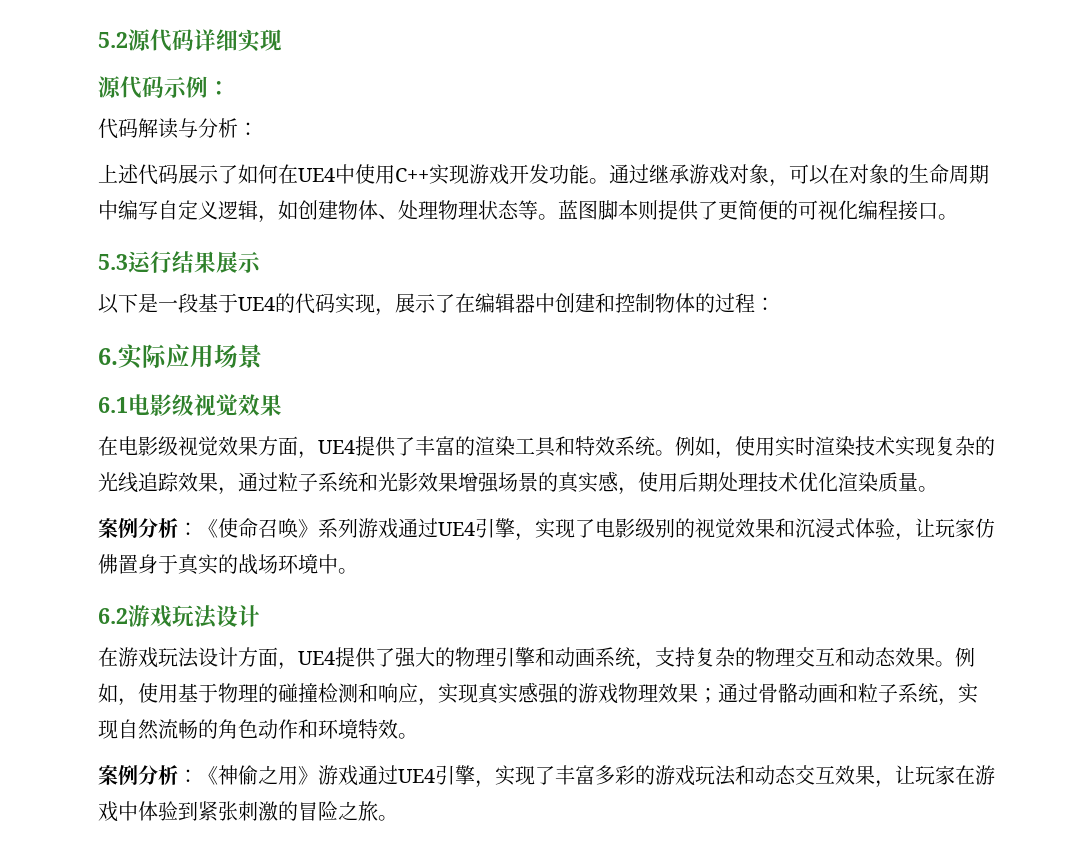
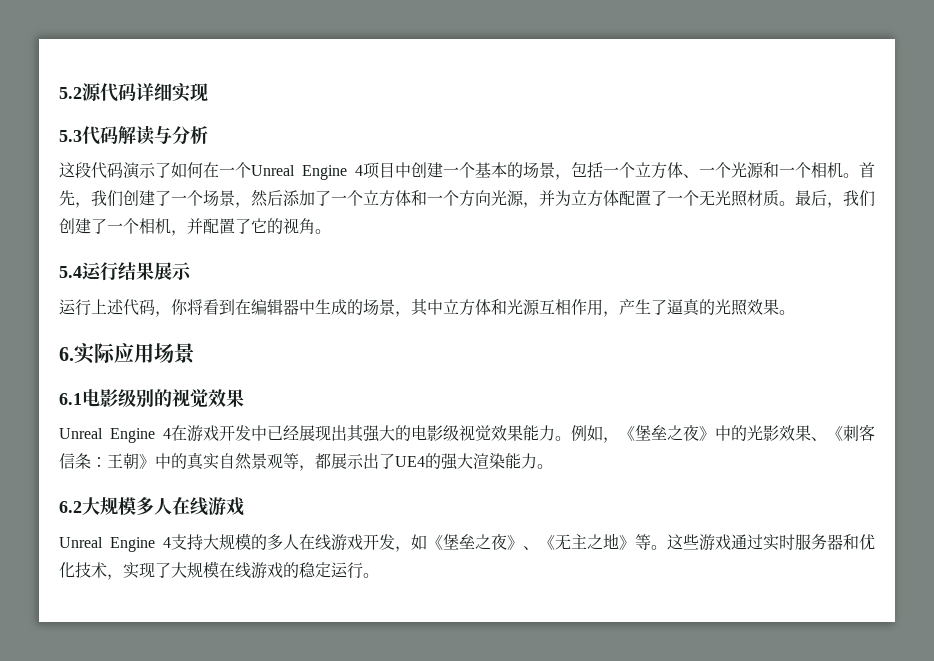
- 源代码示例：
- 代码解读与分析：
- 上述代码展示了如何在UE4中使用C++实现游戏开发功能。通过继承游戏对象，可以在对象的生命周期中编写自定义逻辑，如创建物体、处理物理状态等。蓝图脚本则提供了更简便的可视化编程接口。
- 5.3运行结果展示
+ 5.3代码解读与分析
+ 这段代码演示了如何在一个Unreal Engine 4项目中创建一个基本的场景，包括一个立方体、一个光源和一个相机。首先，我们创建了一个场景，然后添加了一个立方体和一个方向光源，并为立方体配置了一个无光照材质。最后，我们创建了一个相机，并配置了它的视角。
+ 5.4运行结果展示
- 以下是一段基于UE4的代码实现，展示了在编辑器中创建和控制物体的过程：
+ 运行上述代码，你将看到在编辑器中生成的场景，其中立方体和光源互相作用，产生了逼真的光照效果。
- 6.1电影级视觉效果
+ 6.1电影级别的视觉效果
- 在电影级视觉效果方面，UE4提供了丰富的渲染工具和特效系统。例如，使用实时渲染技术实现复杂的光线追踪效果，通过粒子系统和光影效果增强场景的真实感，使用后期处理技术优化渲染质量。
- 案例分析：《使命召唤》系列游戏通过UE4引擎，实现了电影级别的视觉效果和沉浸式体验，让玩家仿佛置身于真实的战场环境中。
- 6.2游戏玩法设计
- 在游戏玩法设计方面，UE4提供了强大的物理引擎和动画系统，支持复杂的物理交互和动态效果。例如，使用基于物理的碰撞检测和响应，实现真实感强的游戏物理效果；通过骨骼动画和粒子系统，实现自然流畅的角色动作和环境特效。
- 案例分析：《神偷之用》游戏通过UE4引擎，实现了丰富多彩的游戏玩法和动态交互效果，让玩家在游戏中体验到紧张刺激的冒险之旅。
+ Unreal Engine 4在游戏开发中已经展现出其强大的电影级视觉效果能力。例如，《堡垒之夜》中的光影效果、《刺客信条：王朝》中的真实自然景观等，都展示出了UE4的强大渲染能力。
+ 6.2大规模多人在线游戏
+ Unreal Engine 4支持大规模的多人在线游戏开发，如《堡垒之夜》、《无主之地》等。这些游戏通过实时服务器和优化技术，实现了大规模在线游戏的稳定运行。

